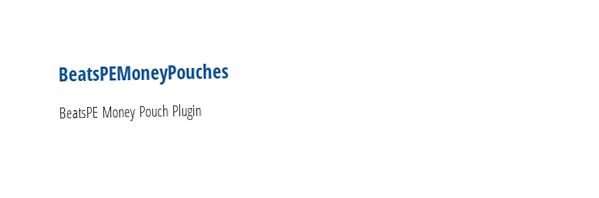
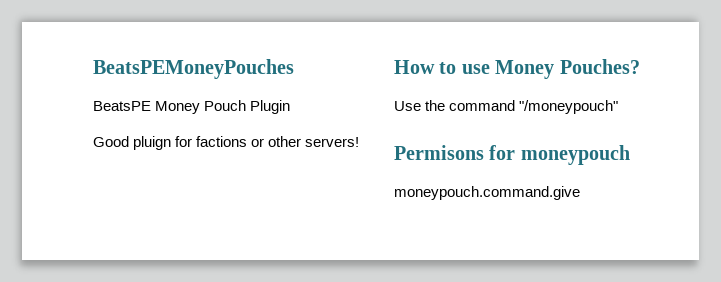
+ Good pluign for factions or other servers!
+ How to use Money Pouches?
+ Use the command "/moneypouch"
+ Permisons for moneypouch
+ moneypouch.command.give

